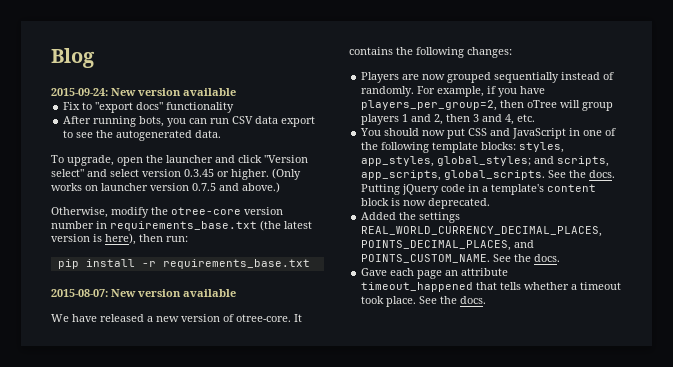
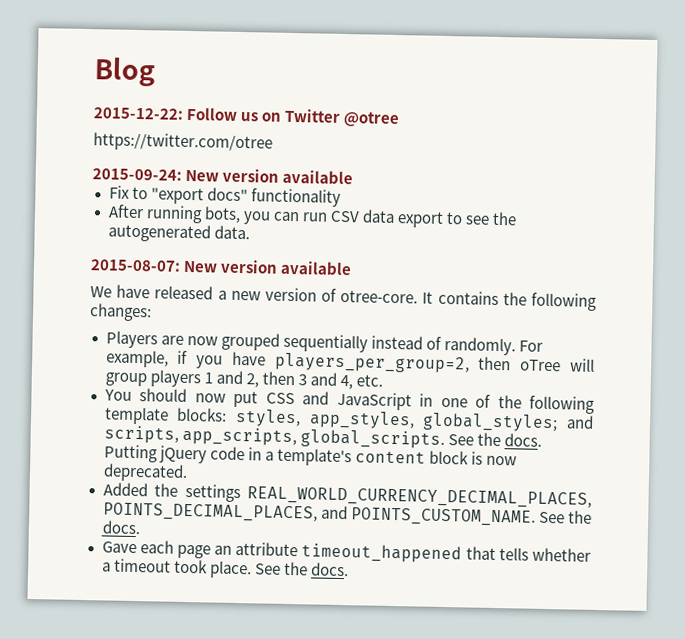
+ 2015-12-22: Follow us on Twitter @otree
+ https://twitter.com/otree
- To upgrade, open the launcher and click "Version select" and select version 0.3.45 or higher. (Only works on launcher version 0.7.5 and above.)
- Otherwise, modify the otree-core version number in requirements_base.txt (the latest version is here), then run:
- pip install -r requirements_base.txt

